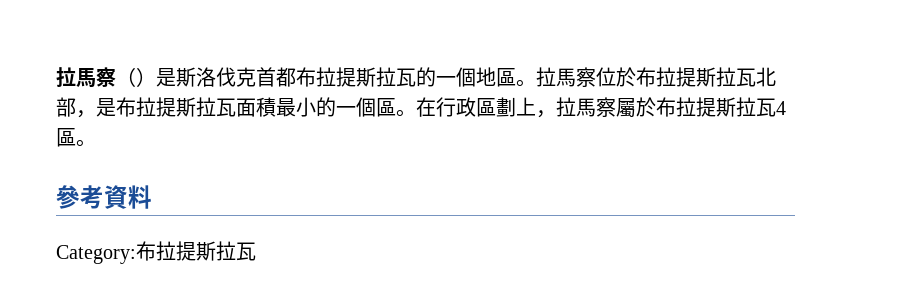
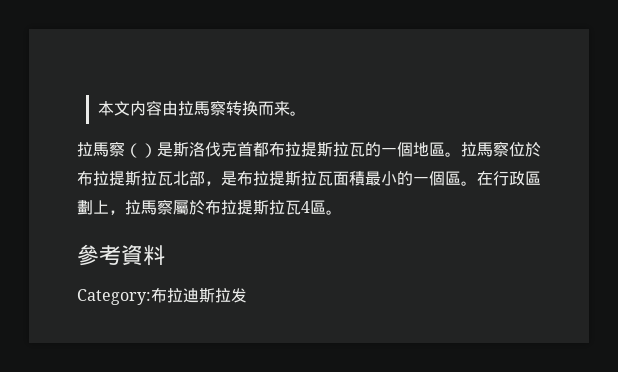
+ 本文内容由拉馬察转换而来。
- Category:布拉提斯拉瓦
+ Category:布拉迪斯拉发

